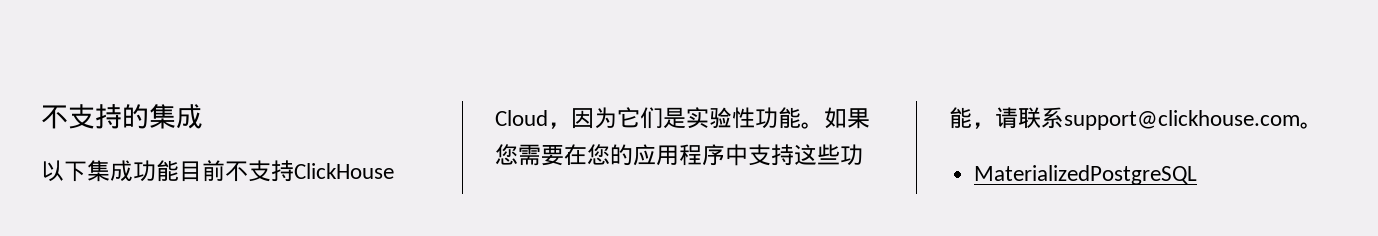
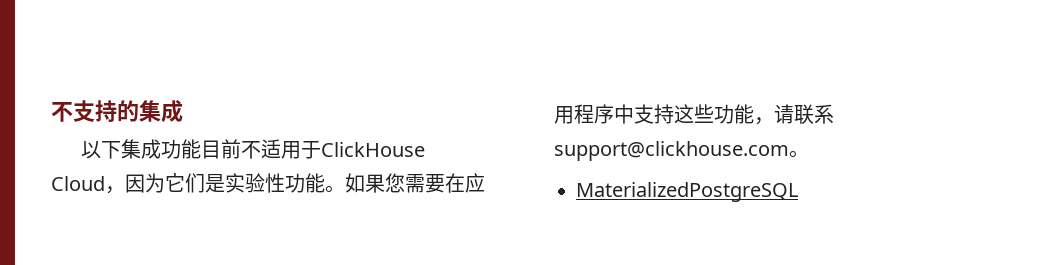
- 以下集成功能目前不支持ClickHouse Cloud，因为它们是实验性功能。
+ 以下集成功能目前不适用于ClickHouse Cloud，因为它们是实验性功能。
- 如果您需要在您的应用程序中支持这些功能，请联系support@clickhouse.com。
+ 如果您需要在应用程序中支持这些功能，请联系support@clickhouse.com。

